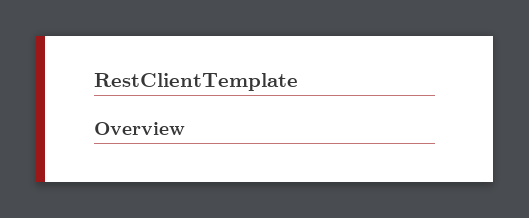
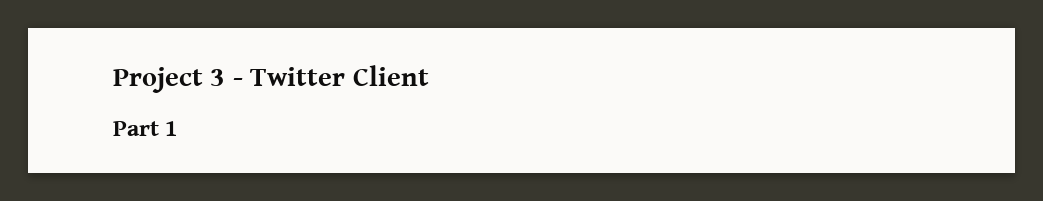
- RestClientTemplate
- Overview
+ Project 3 - Twitter Client
+ Part 1

